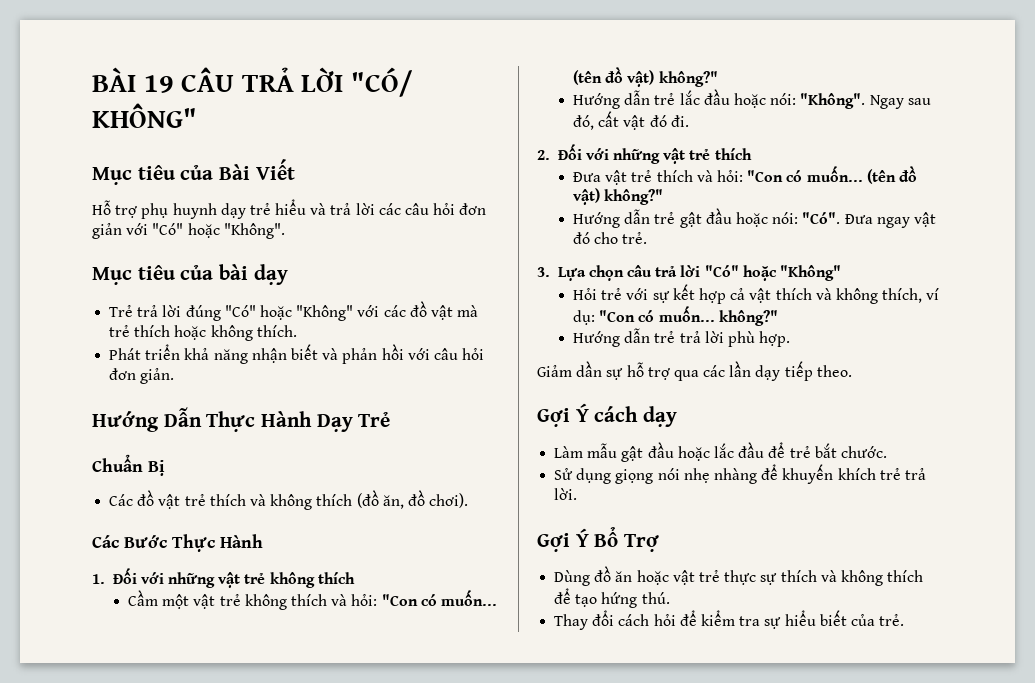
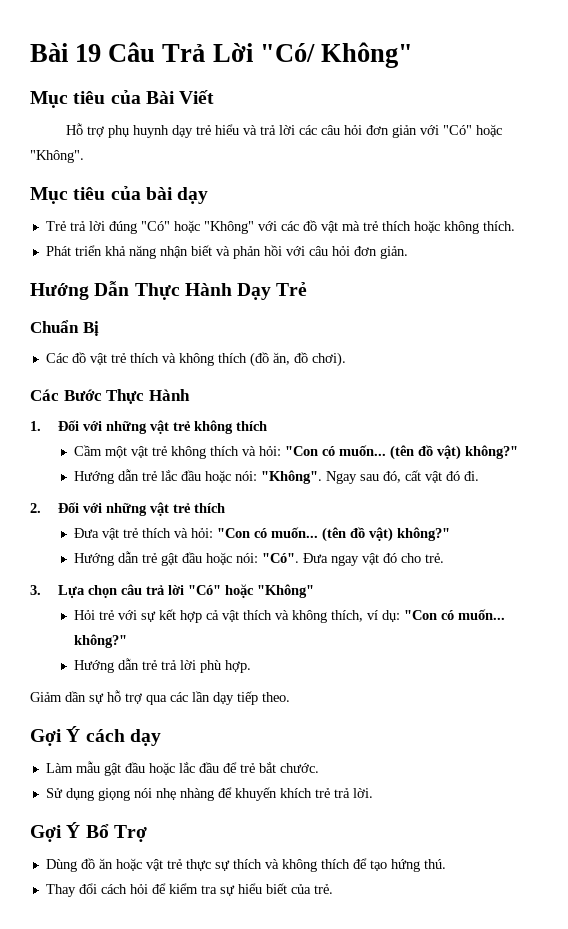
- BÀI 19 CÂU TRẢ LỜI "CÓ/ KHÔNG"
+ Bài 19 Câu Trả Lời "Có/ Không"

